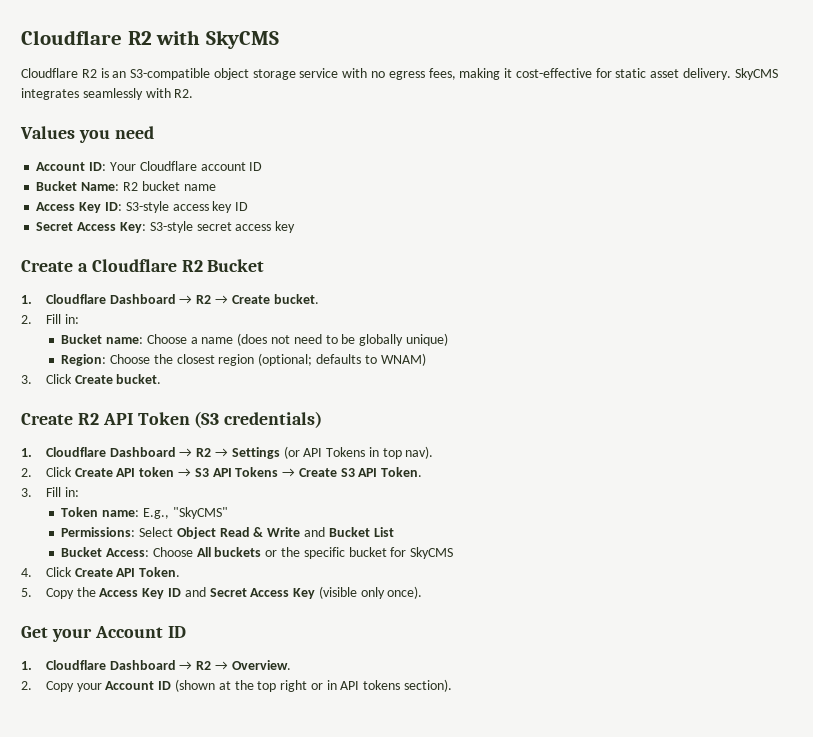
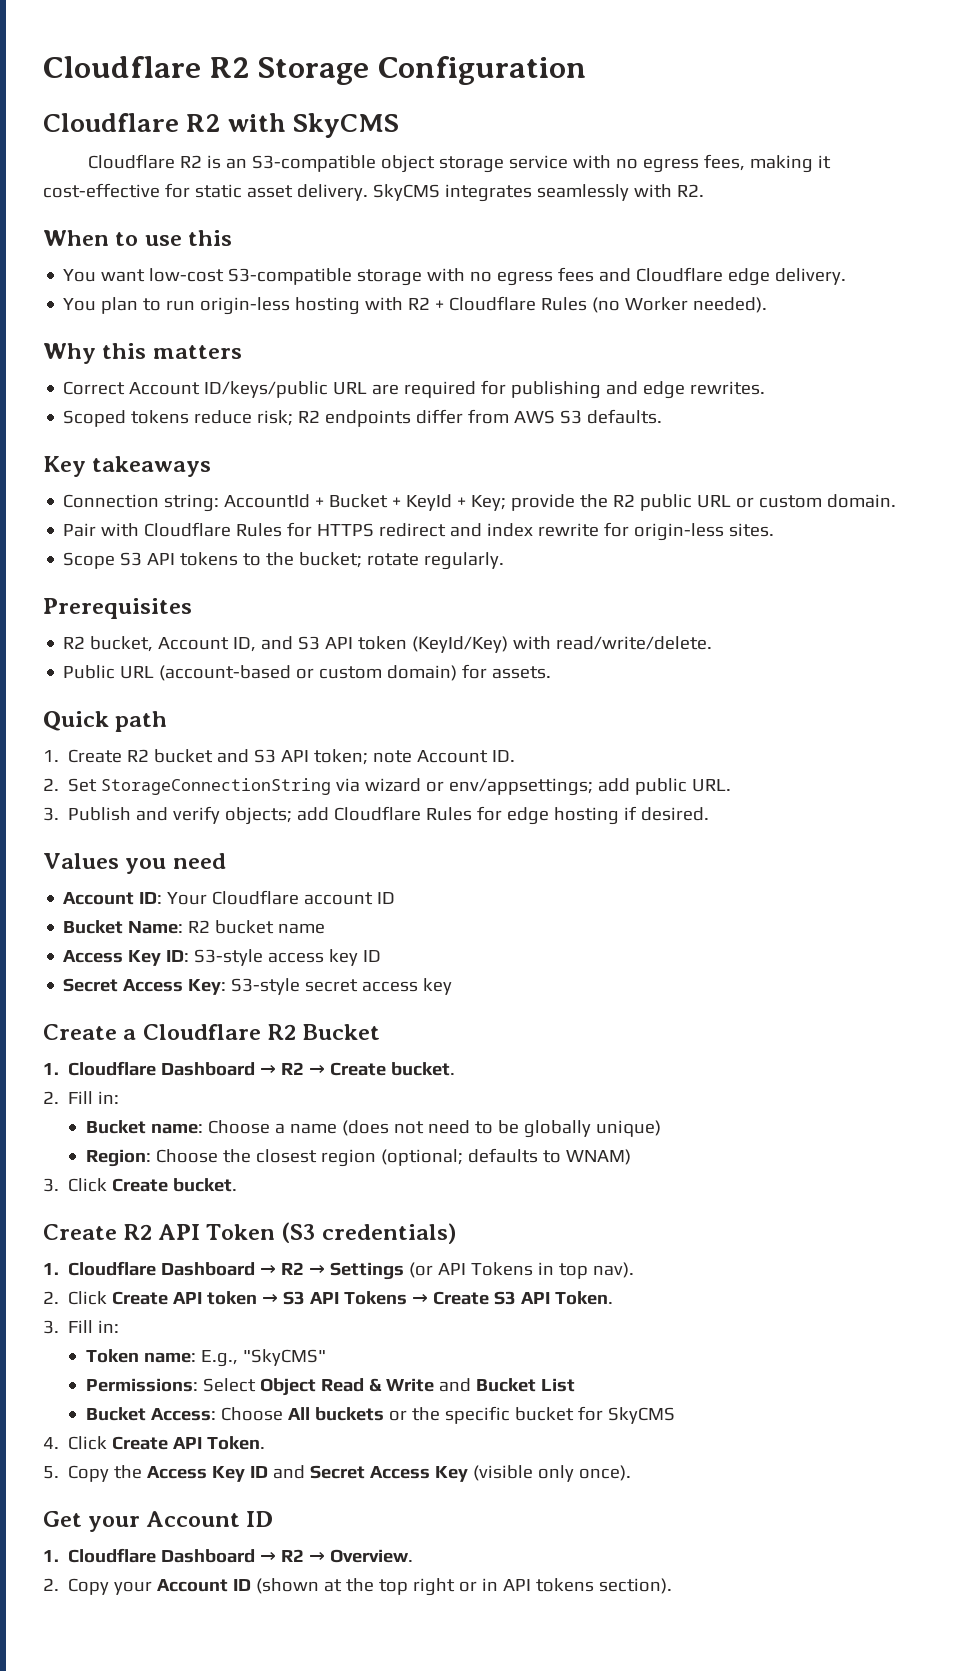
+ Cloudflare R2 Storage Configuration
+ When to use this
+ You want low-cost S3-compatible storage with no egress fees and Cloudflare edge delivery.
+ You plan to run origin-less hosting with R2 + Cloudflare Rules (no Worker needed).
+ Why this matters
+ Correct Account ID/keys/public URL are required for publishing and edge rewrites.
+ Scoped tokens reduce risk; R2 endpoints differ from AWS S3 defaults.
+ Key takeaways
+ Connection string: AccountId + Bucket + KeyId + Key; provide the R2 public URL or custom domain.
+ Pair with Cloudflare Rules for HTTPS redirect and index rewrite for origin-less sites.
+ Scope S3 API tokens to the bucket; rotate regularly.
+ Prerequisites
+ R2 bucket, Account ID, and S3 API token (KeyId/Key) with read/write/delete.
+ Public URL (account-based or custom domain) for assets.
+ Quick path
+ 1. Create R2 bucket and S3 API token; note Account ID.
+ 2. Set StorageConnectionString via wizard or env/appsettings; add public URL.
+ 3. Publish and verify objects; add Cloudflare Rules for edge hosting if desired.

